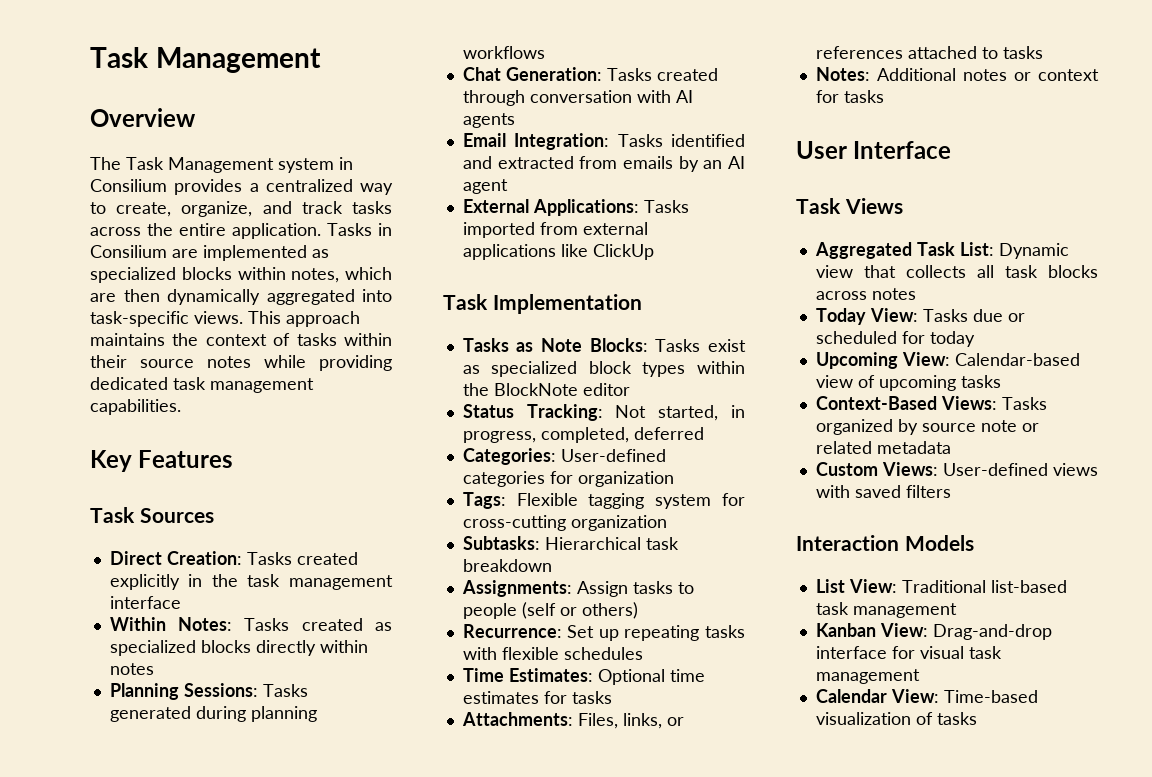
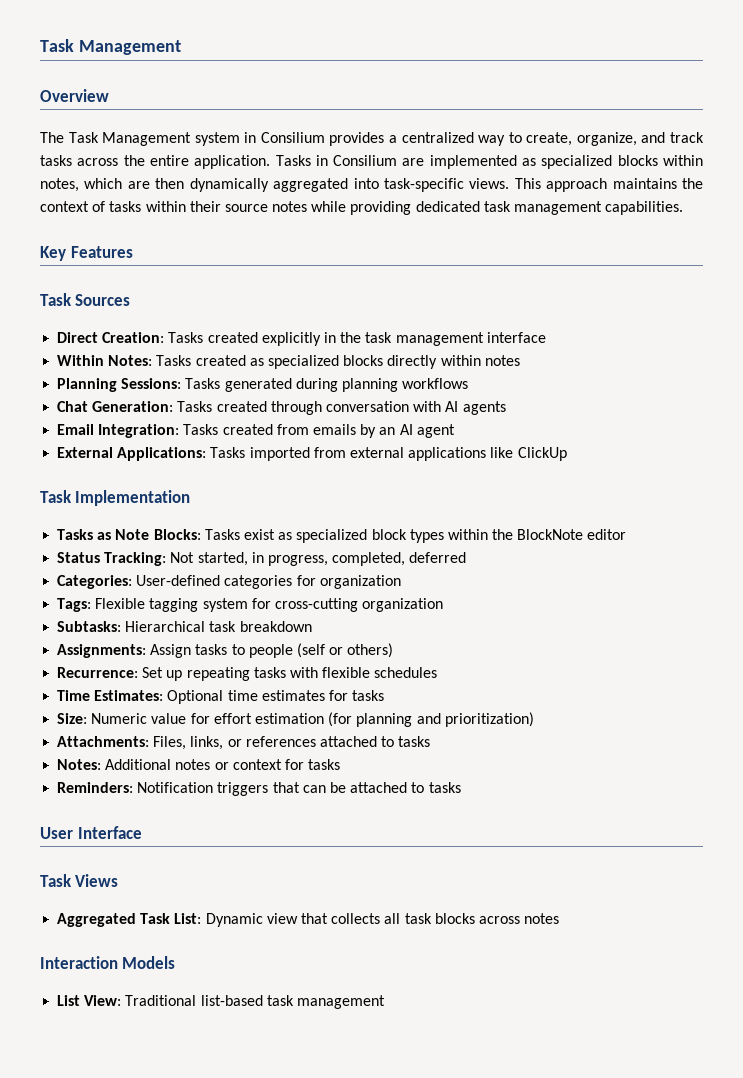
- Email Integration: Tasks identified and extracted from emails by an AI agent
+ Email Integration: Tasks created from emails by an AI agent
+ Size: Numeric value for effort estimation (for planning and prioritization)
+ Reminders: Notification triggers that can be attached to tasks
- Today View: Tasks due or scheduled for today
- Upcoming View: Calendar-based view of upcoming tasks
- Context-Based Views: Tasks organized by source note or related metadata
- Custom Views: User-defined views with saved filters
- Kanban View: Drag-and-drop interface for visual task management
- Calendar View: Time-based visualization of tasks

